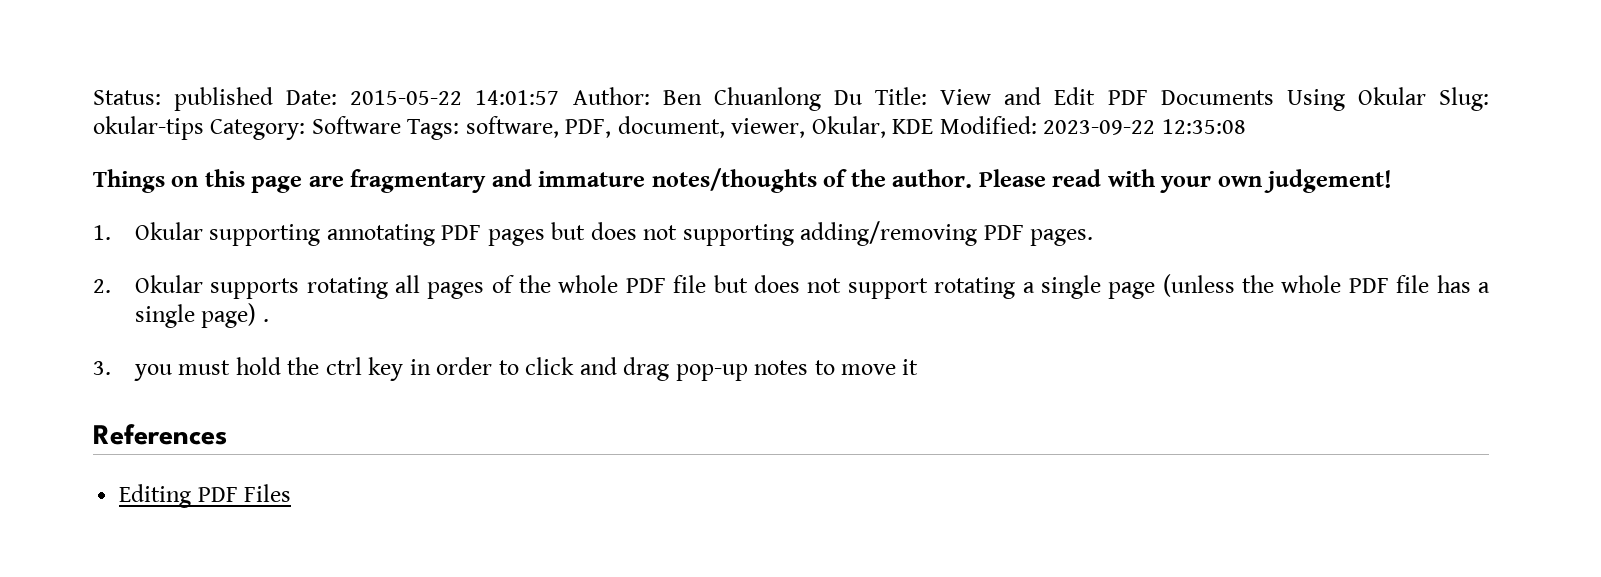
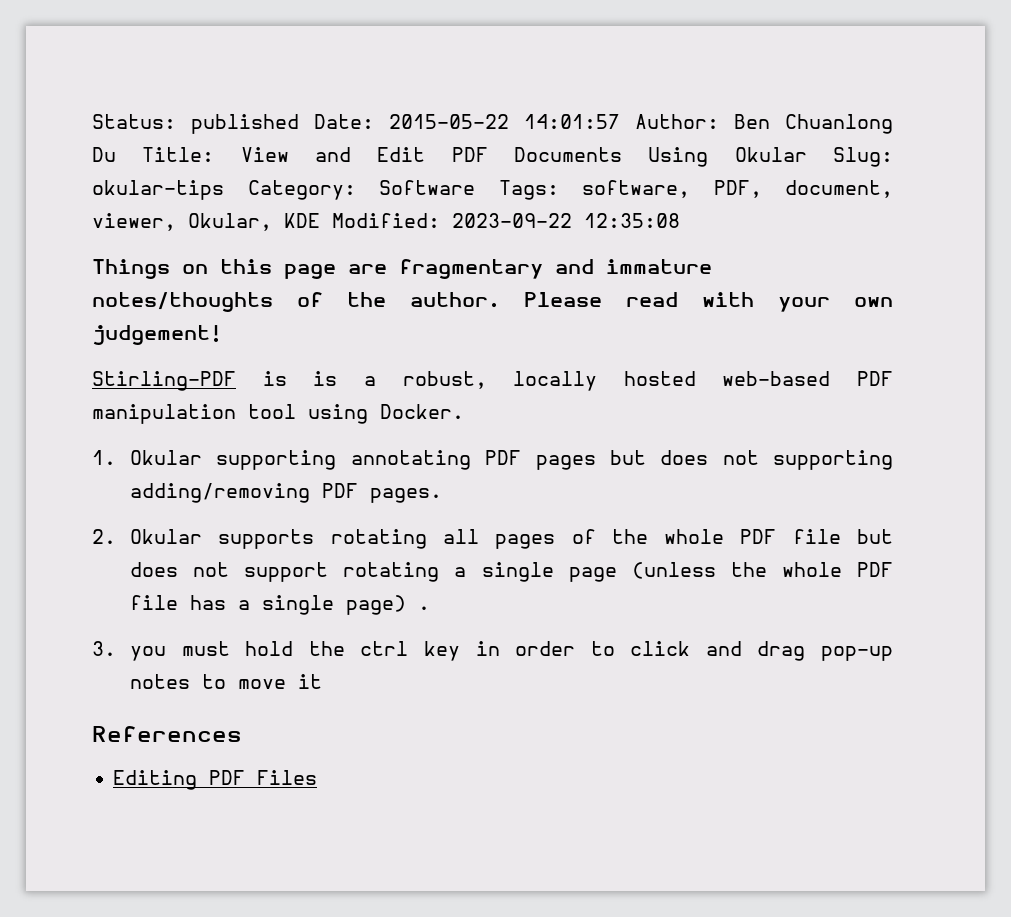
+ Stirling-PDF is is a robust, locally hosted web-based PDF manipulation tool using Docker.

